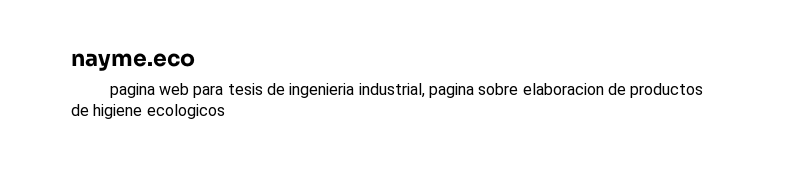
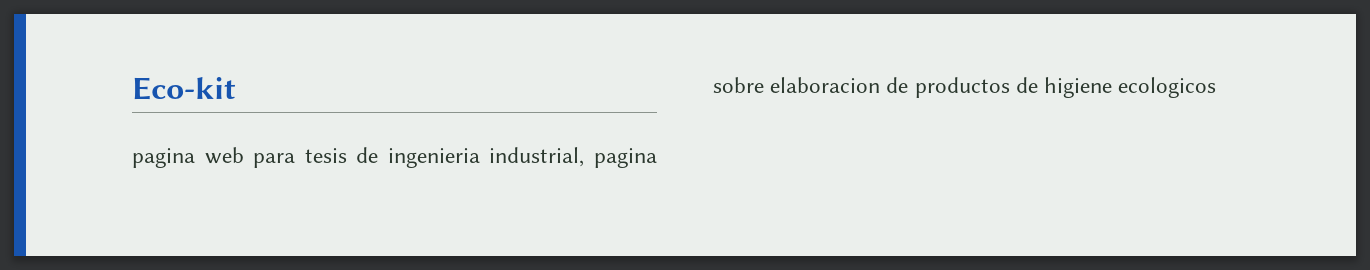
- nayme.eco
+ Eco-kit

